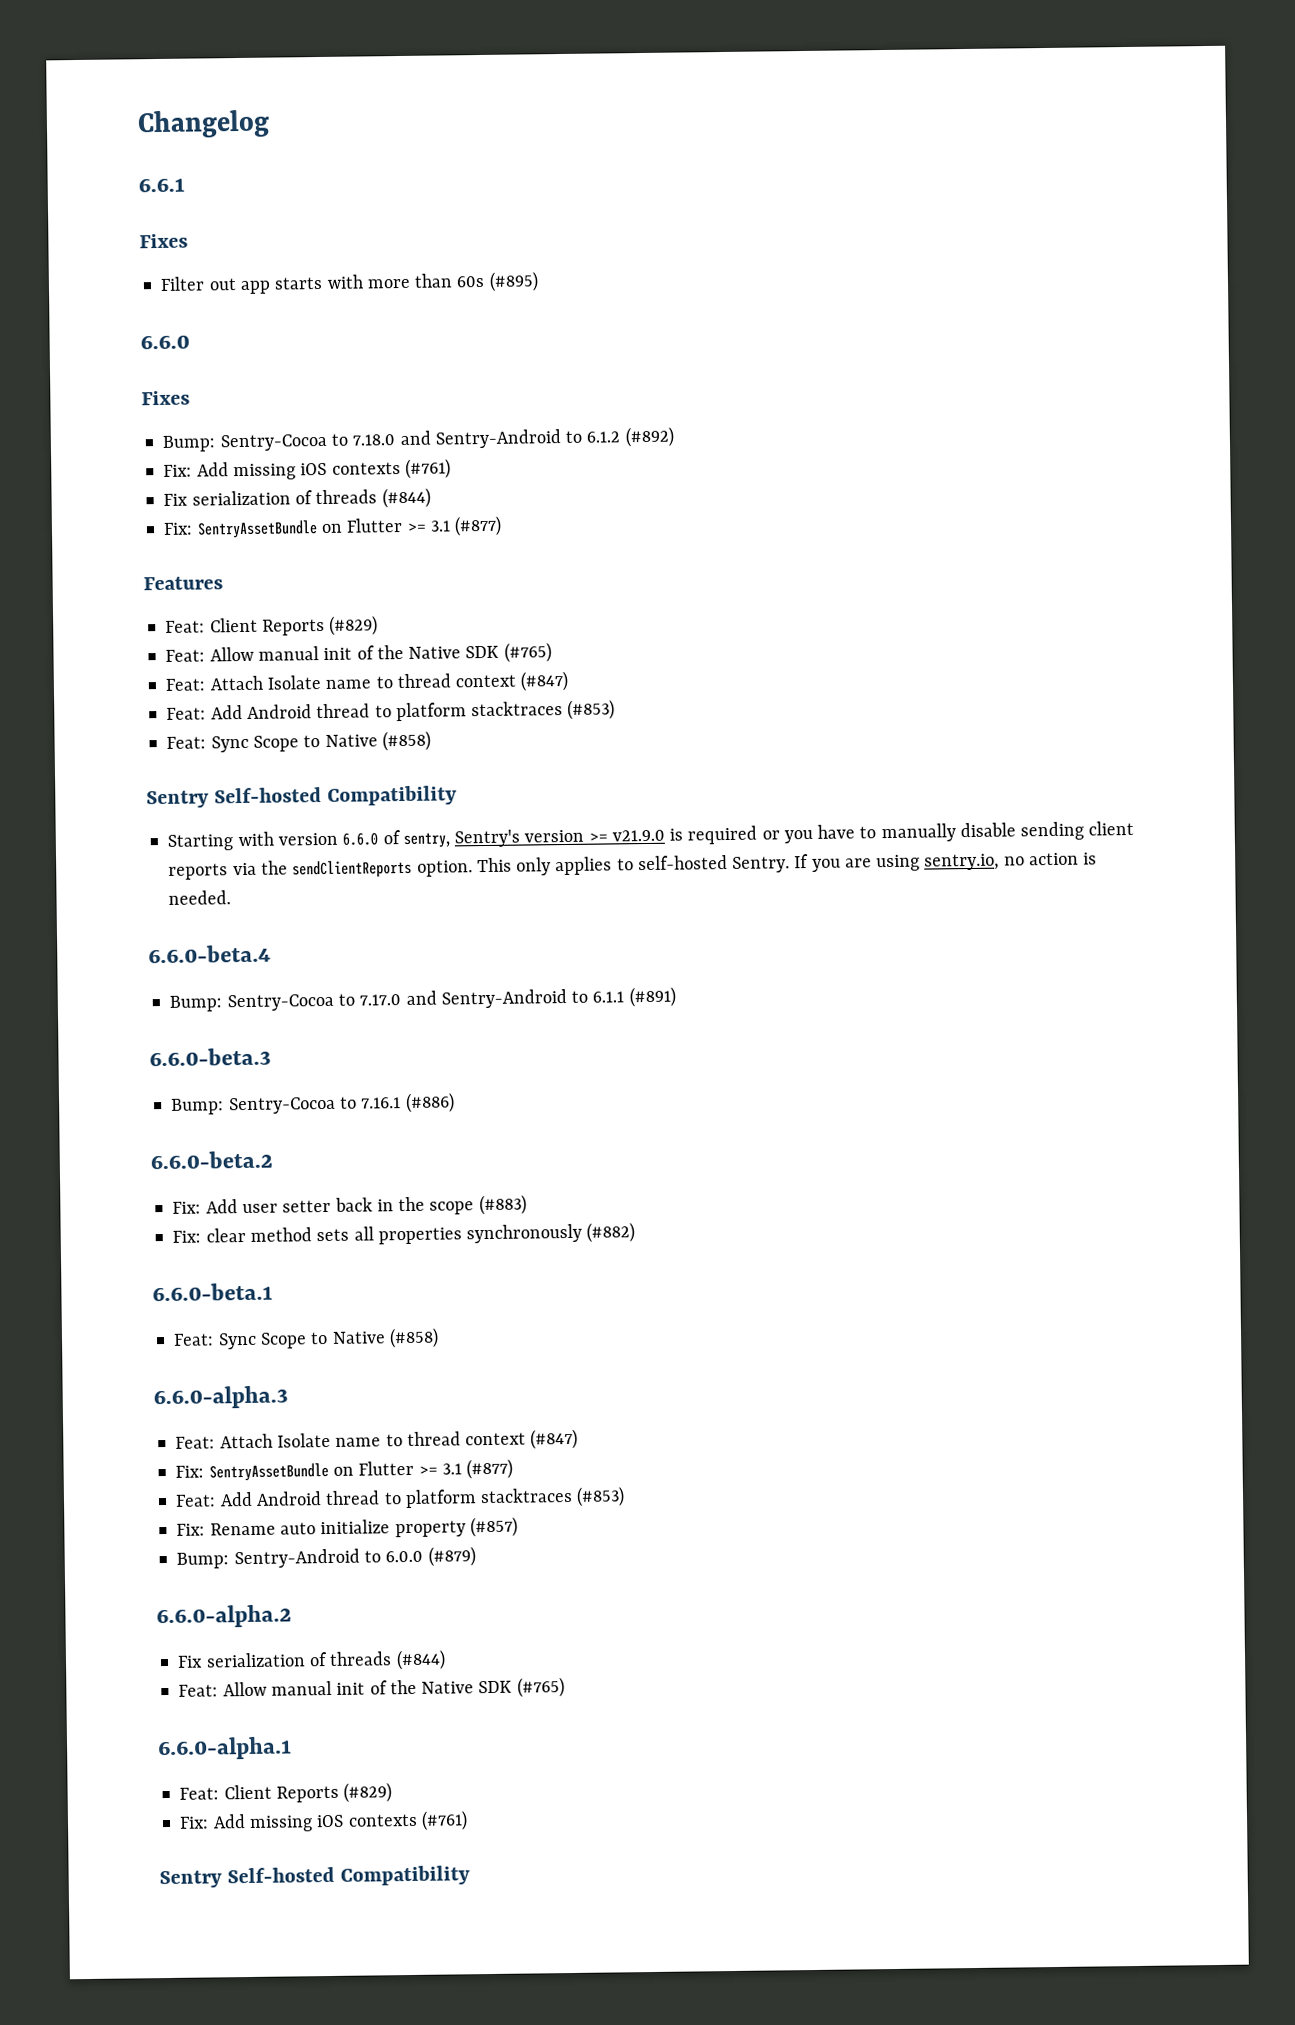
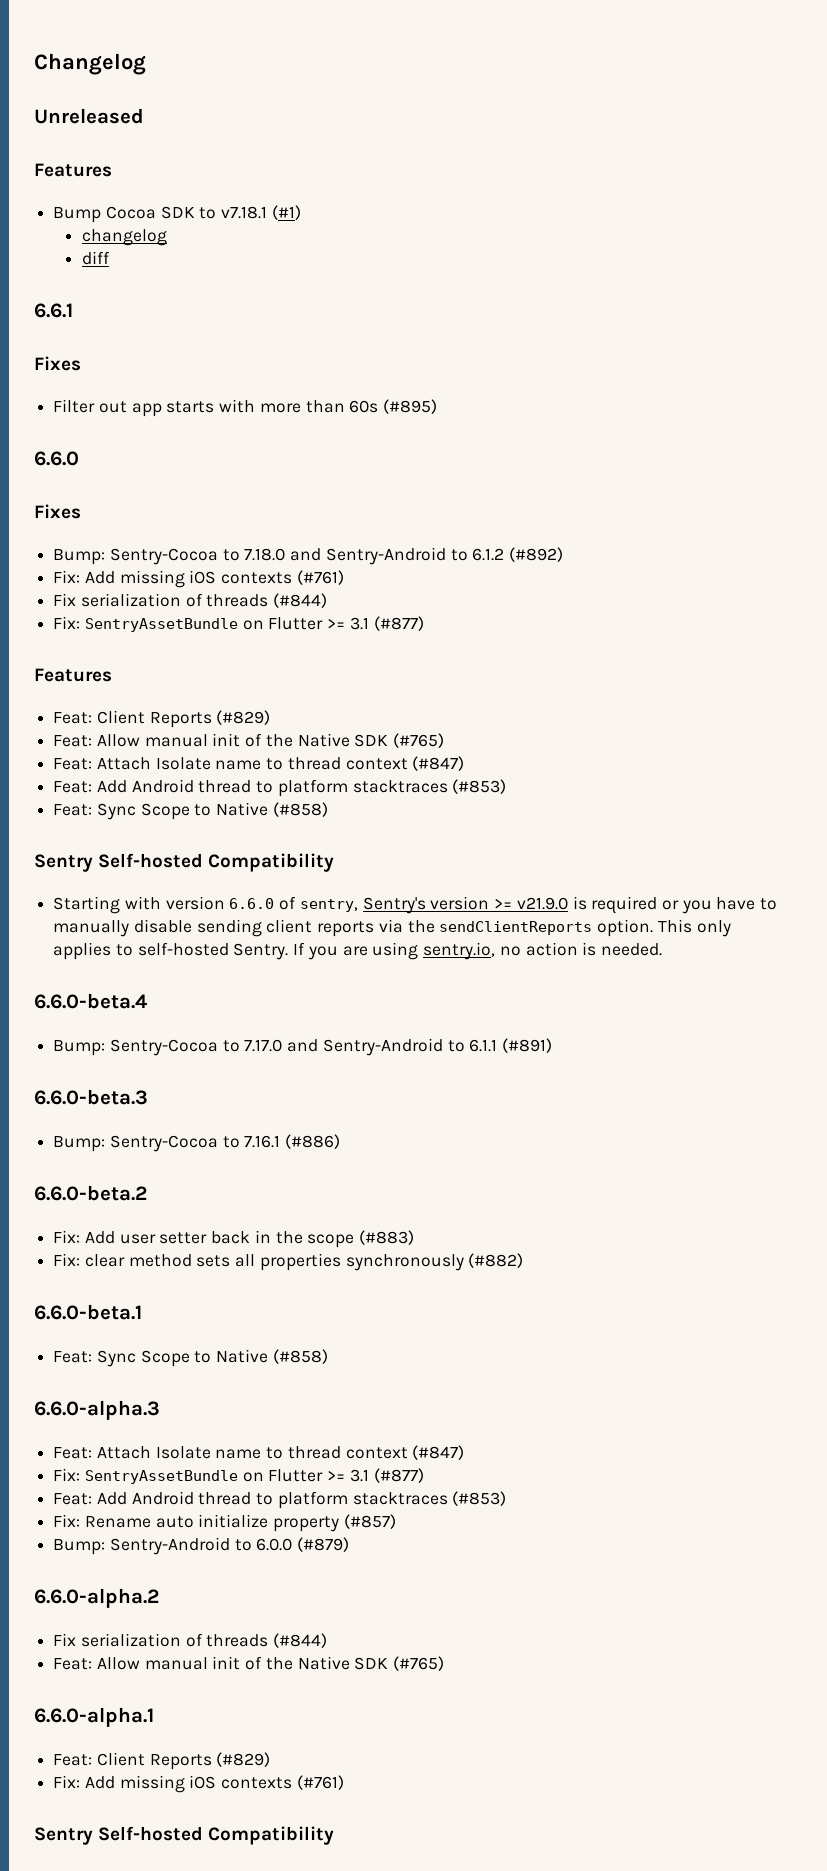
+ Unreleased
+ Features
+ Bump Cocoa SDK to v7.18.1 (#1)
+ changelog
+ diff

